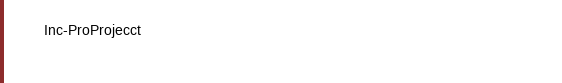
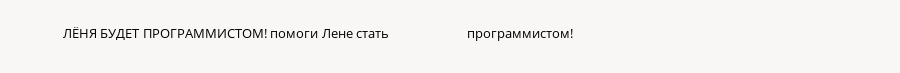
- Inc-ProProjecct
+ ЛЁНЯ БУДЕТ ПРОГРАММИСТОМ! помоги Лене стать программистом!

